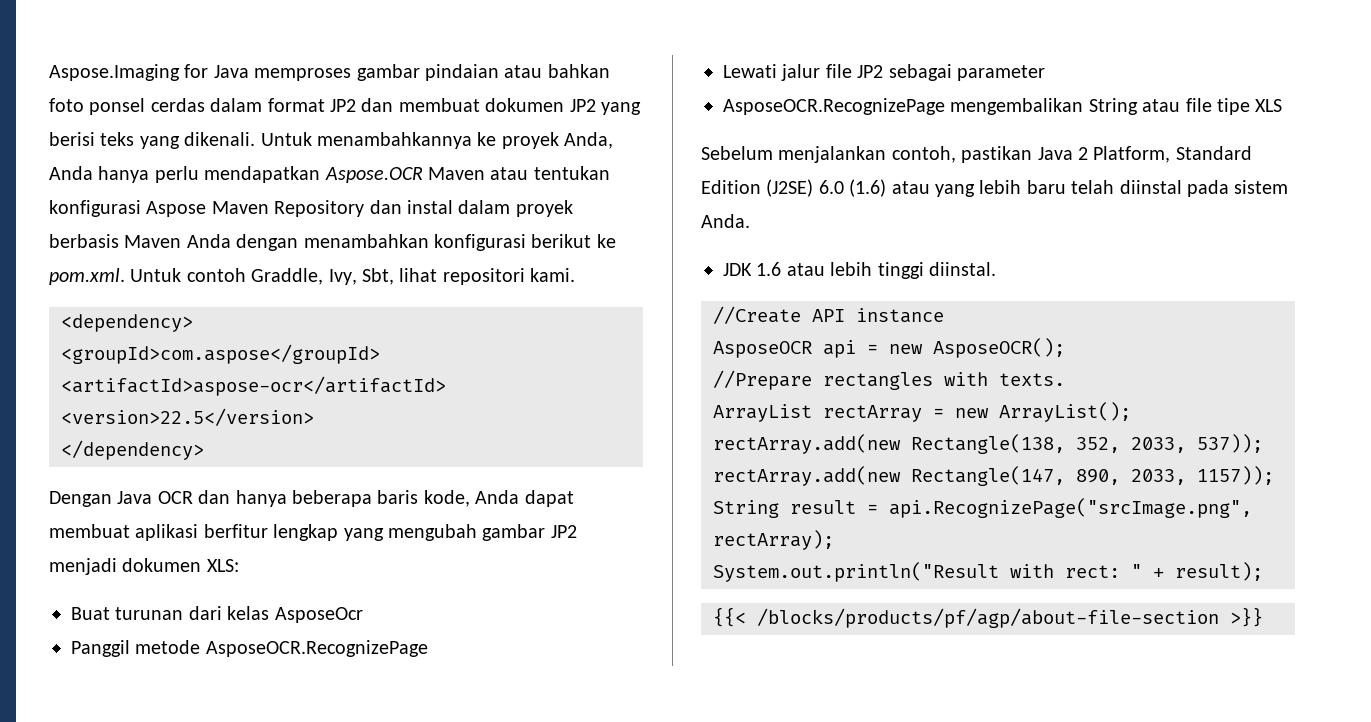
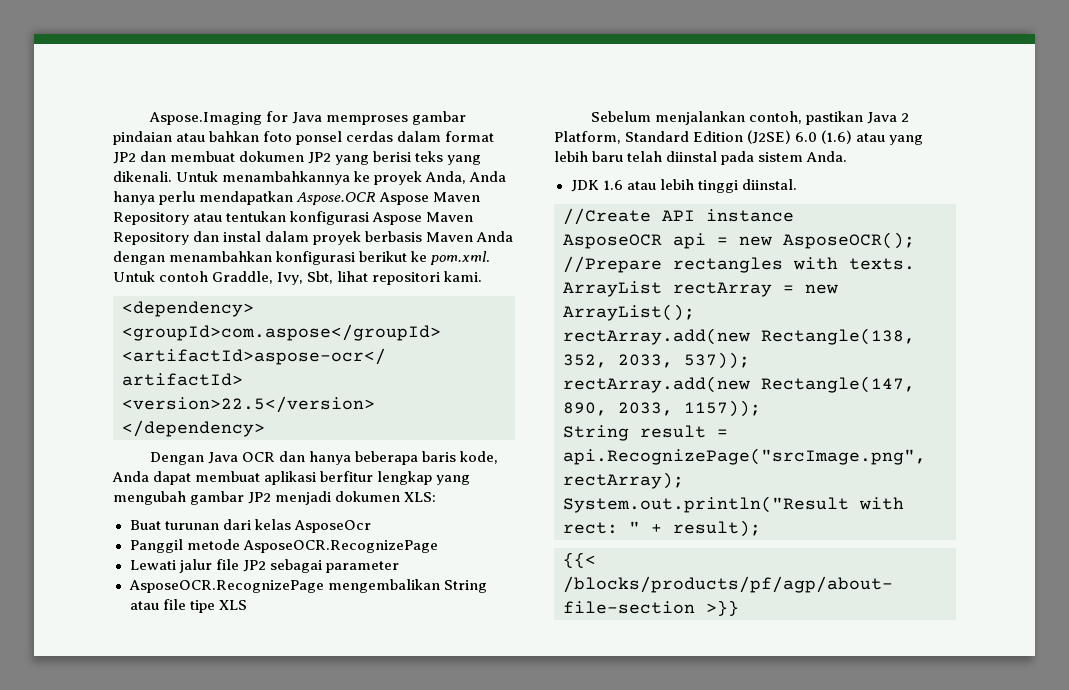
- Untuk menambahkannya ke proyek Anda, Anda hanya perlu mendapatkan Aspose.OCR Maven atau tentukan konfigurasi Aspose Maven Repository dan instal dalam proyek berbasis Maven Anda dengan menambahkan konfigurasi berikut ke pom.xml. Untuk contoh Graddle, Ivy, Sbt, lihat repositori kami.
+ Untuk menambahkannya ke proyek Anda, Anda hanya perlu mendapatkan Aspose.OCR Aspose Maven Repository atau tentukan konfigurasi Aspose Maven Repository dan instal dalam proyek berbasis Maven Anda dengan menambahkan konfigurasi berikut ke pom.xml. Untuk contoh Graddle, Ivy, Sbt, lihat repositori kami.

